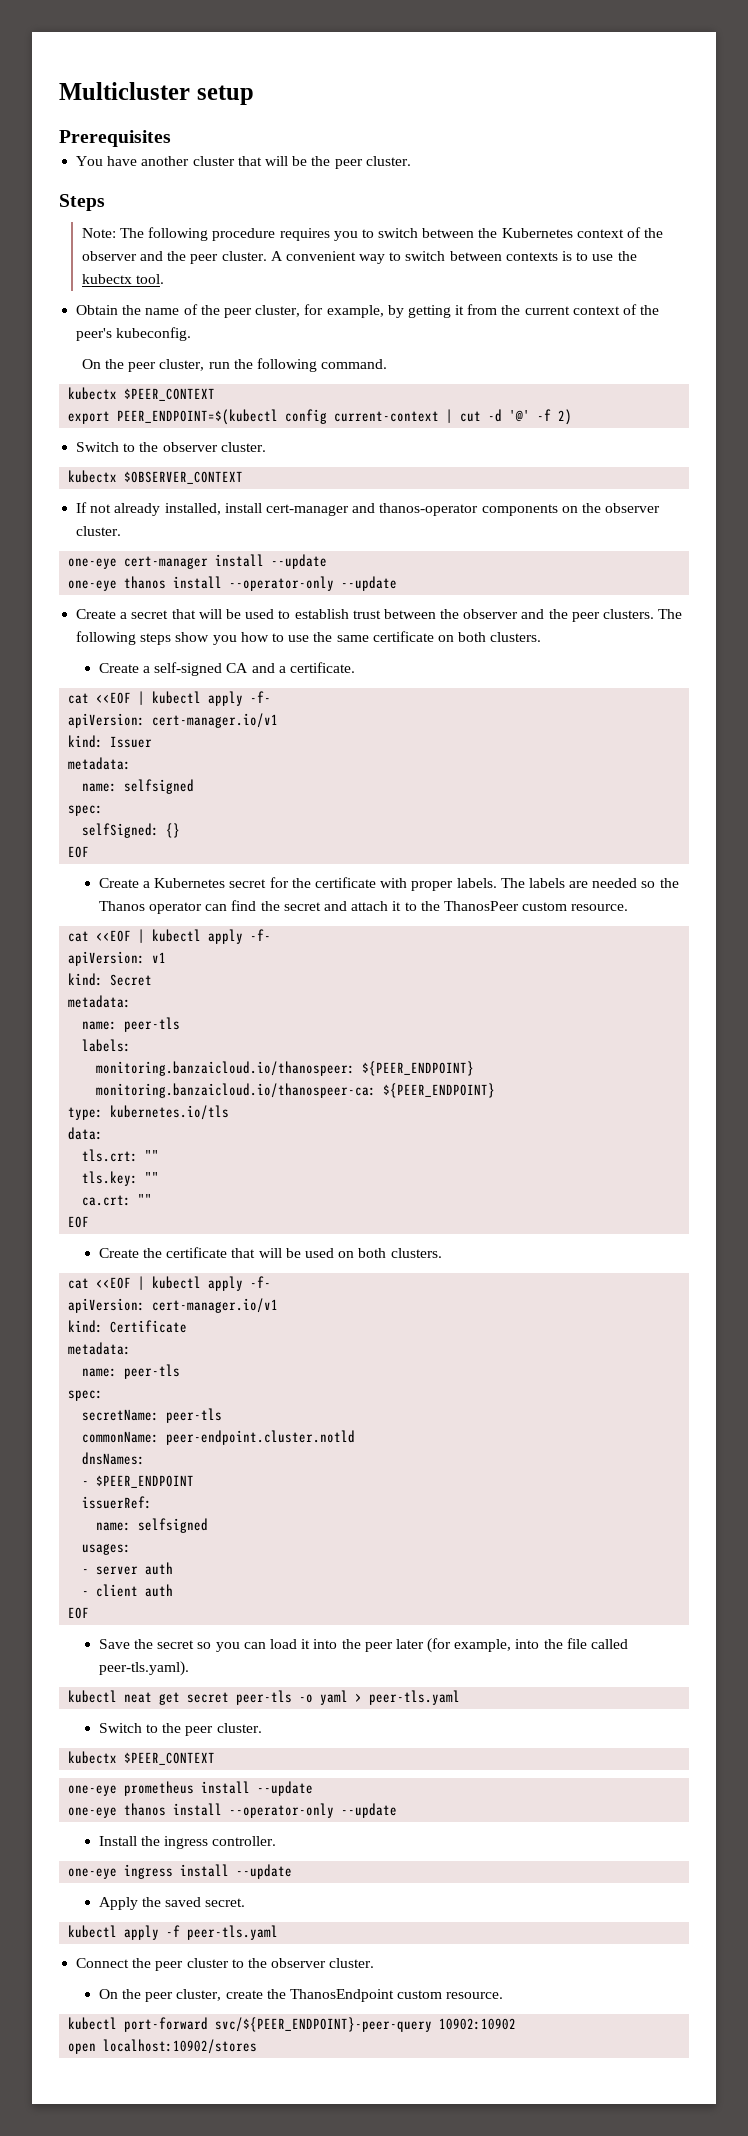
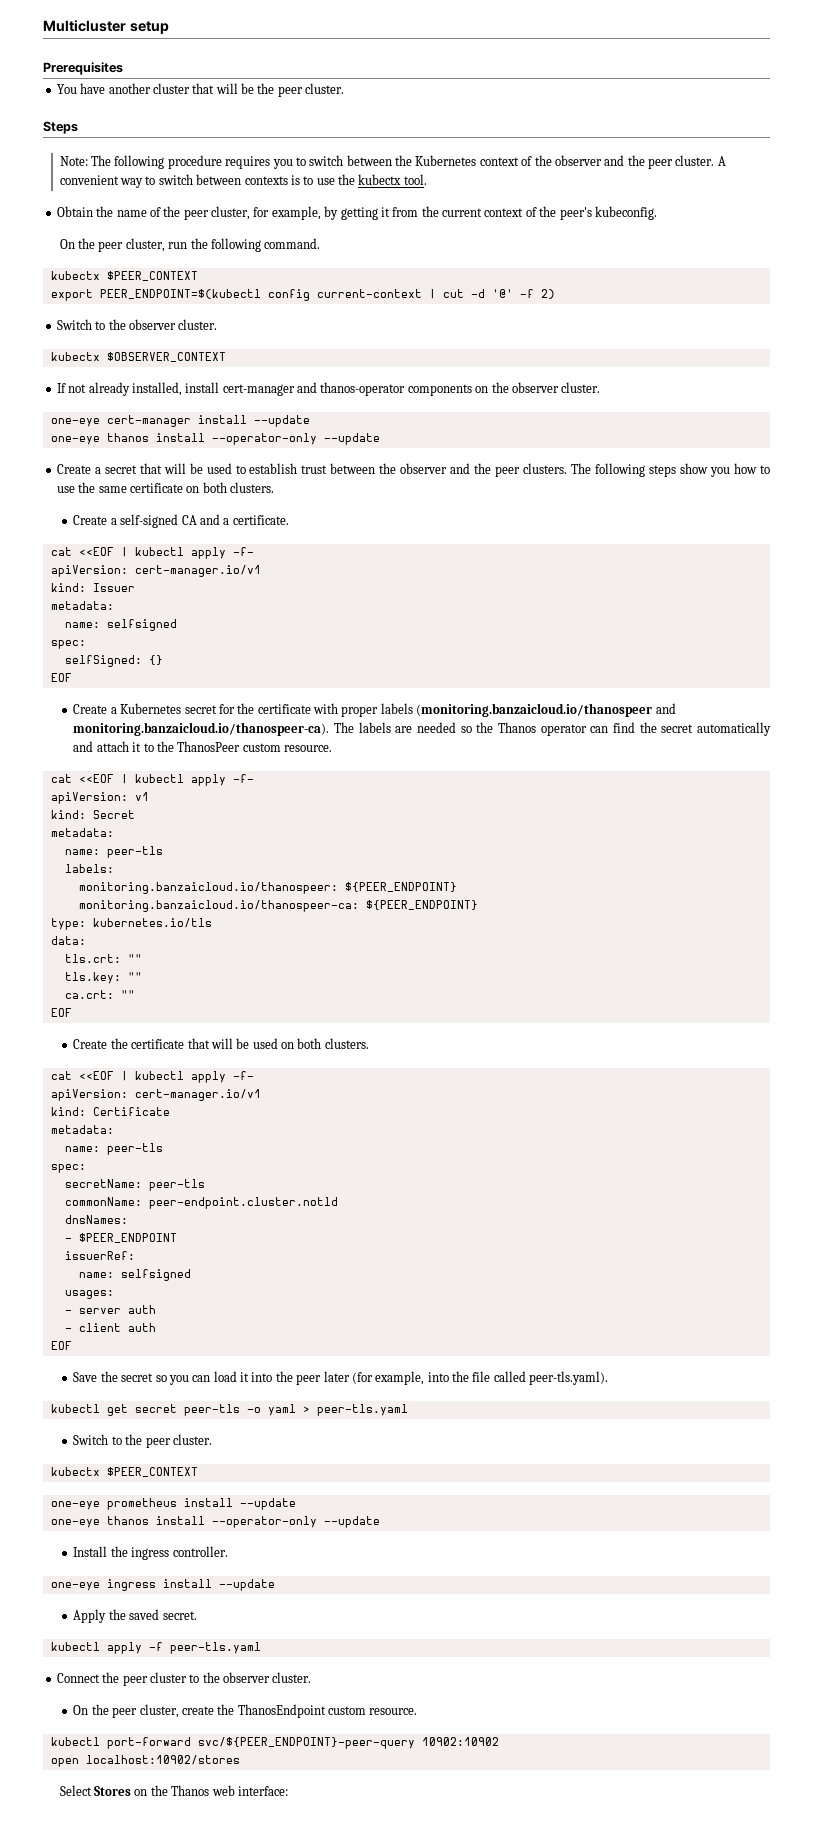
- Create a Kubernetes secret for the certificate with proper labels. The labels are needed so the Thanos operator can find the secret and attach it to the ThanosPeer custom resource.
+ Create a Kubernetes secret for the certificate with proper labels (monitoring.banzaicloud.io/thanospeer and monitoring.banzaicloud.io/thanospeer-ca). The labels are needed so the Thanos operator can find the secret automatically and attach it to the ThanosPeer custom resource.
- kubectl neat get secret peer-tls -o yaml > peer-tls.yaml
+ kubectl get secret peer-tls -o yaml > peer-tls.yaml
+ Select Stores on the Thanos web interface:

